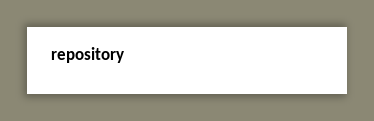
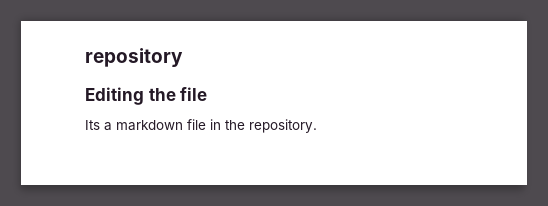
+ Editing the file
+ Its a markdown file in the repository.

